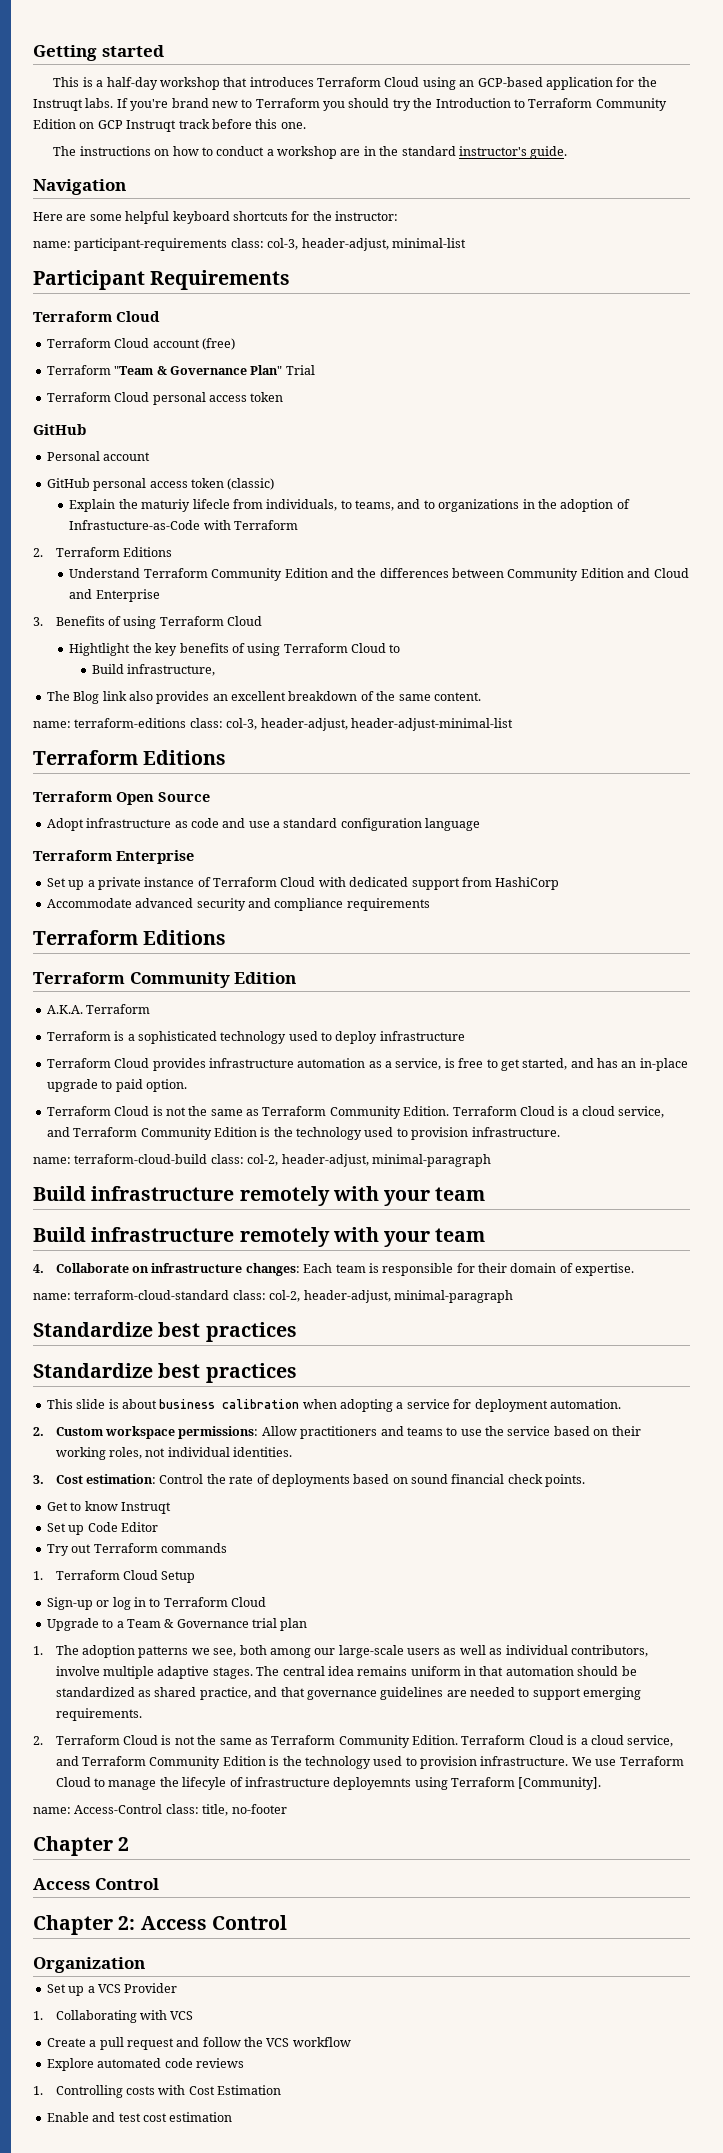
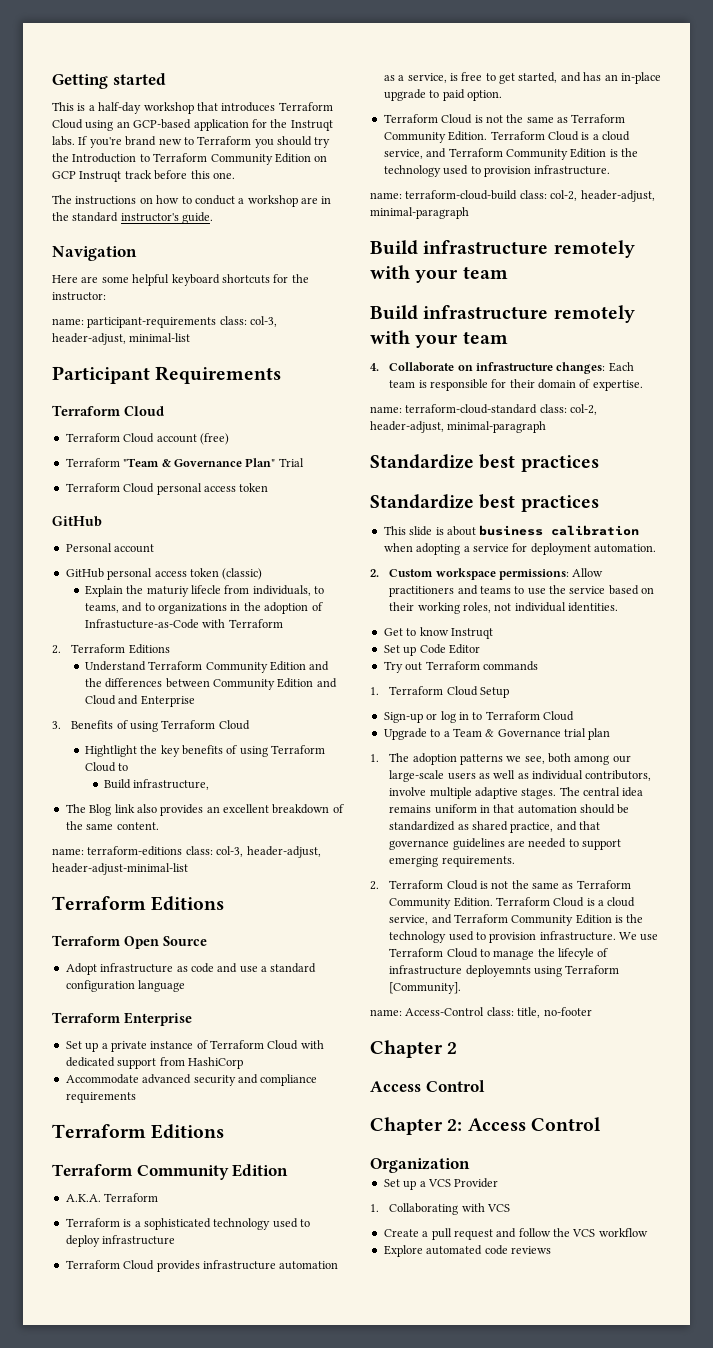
- 3. Cost estimation: Control the rate of deployments based on sound financial check points.
- 1. Controlling costs with Cost Estimation
- Enable and test cost estimation

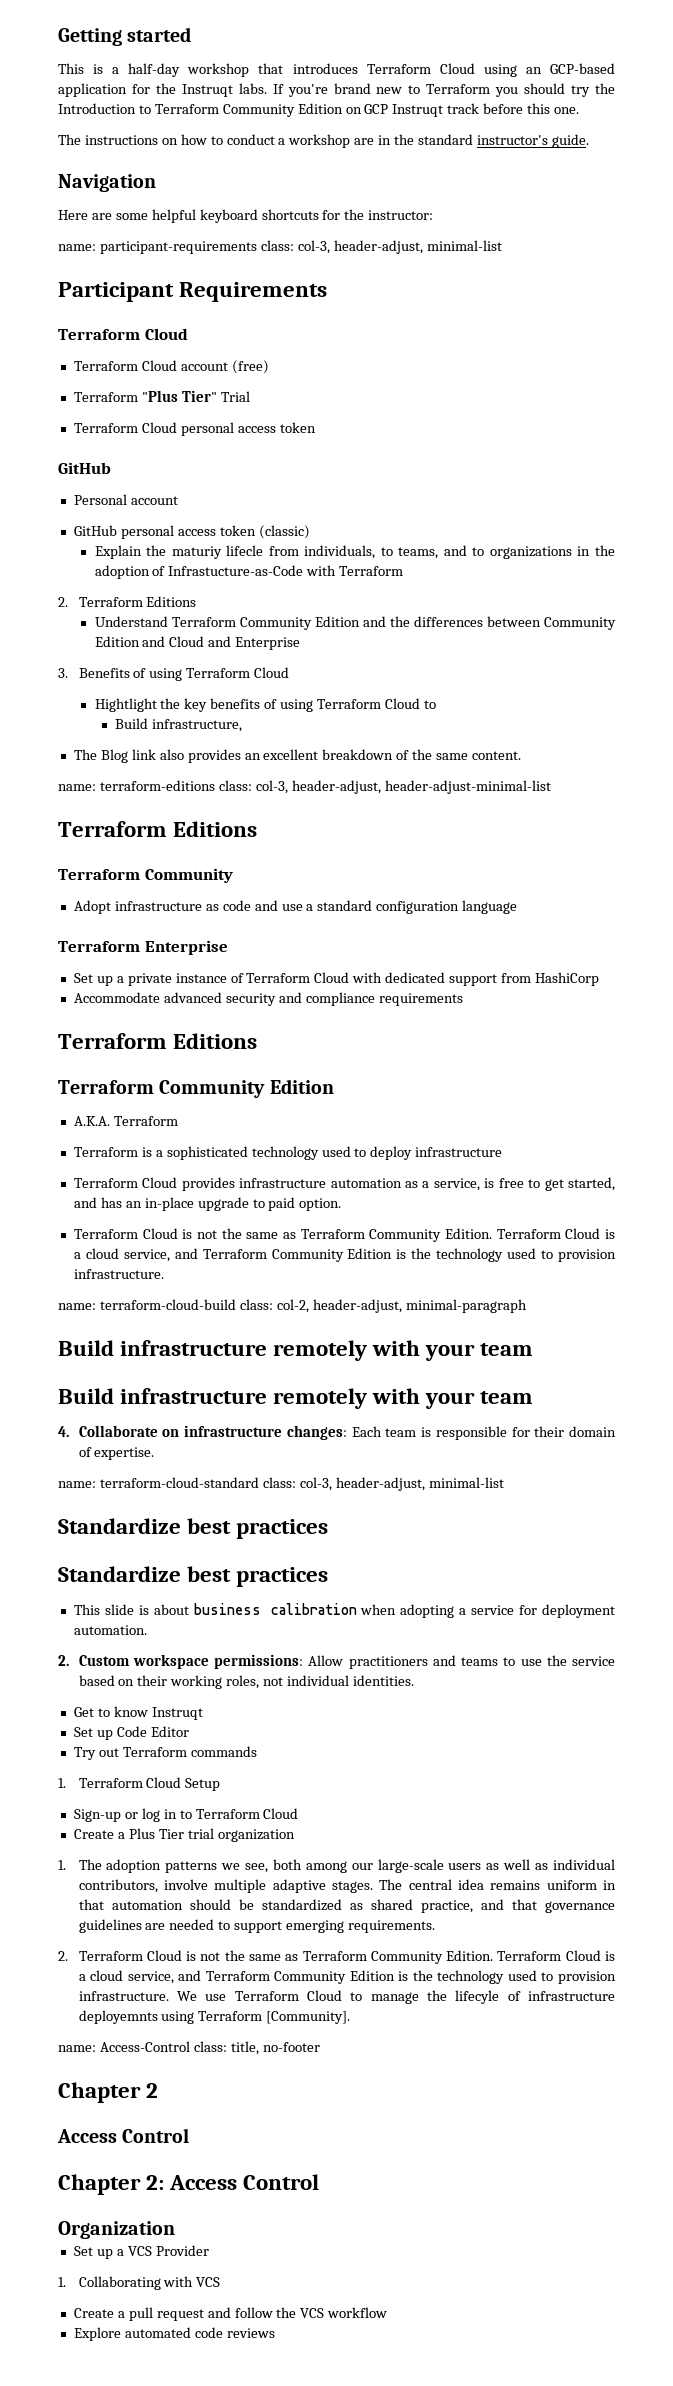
- Terraform "Team & Governance Plan" Trial
+ Terraform "Plus Tier" Trial
  name: terraform-editions class: col-3, header-adjust, header-adjust-minimal-list
  Terraform Editions
- Terraform Open Source
+ Terraform Community
- name: terraform-cloud-standard class: col-2, header-adjust, minimal-paragraph
+ name: terraform-cloud-standard class: col-3, header-adjust, minimal-list
- Upgrade to a Team & Governance trial plan
+ Create a Plus Tier trial organization

